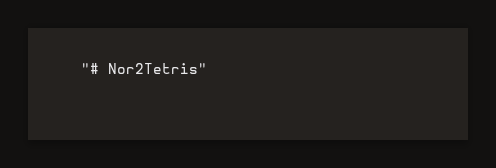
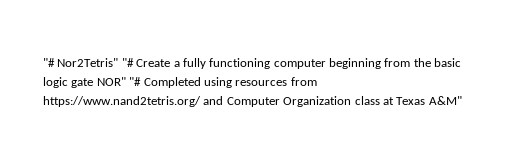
- "# Nor2Tetris"
+ "# Nor2Tetris" "# Create a fully functioning computer beginning from the basic logic gate NOR" "# Completed using resources from https://www.nand2tetris.org/ and Computer Organization class at Texas A&M"

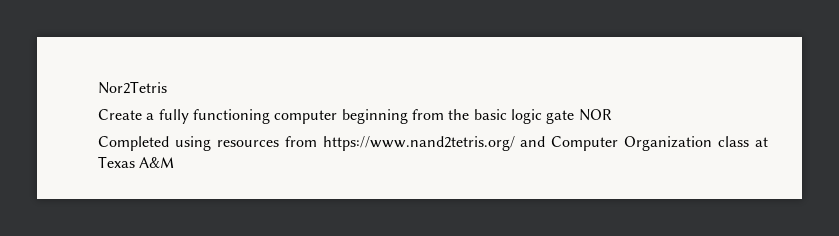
- "# Nor2Tetris" "# Create a fully functioning computer beginning from the basic logic gate NOR" "# Completed using resources from https://www.nand2tetris.org/ and Computer Organization class at Texas A&M"
+ Nor2Tetris
+ Create a fully functioning computer beginning from the basic logic gate NOR
+ Completed using resources from https://www.nand2tetris.org/ and Computer Organization class at Texas A&M

